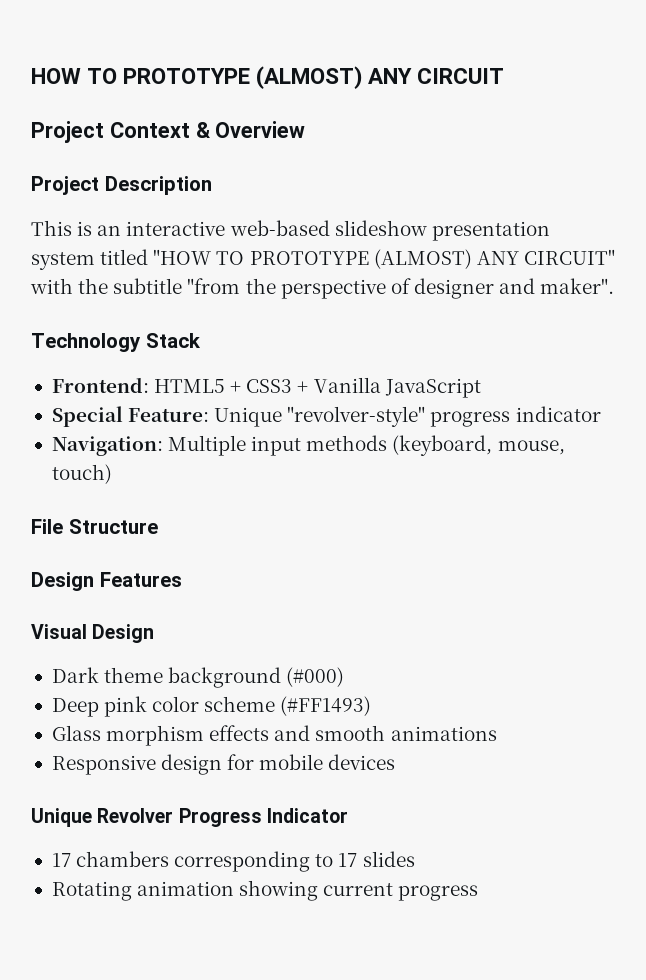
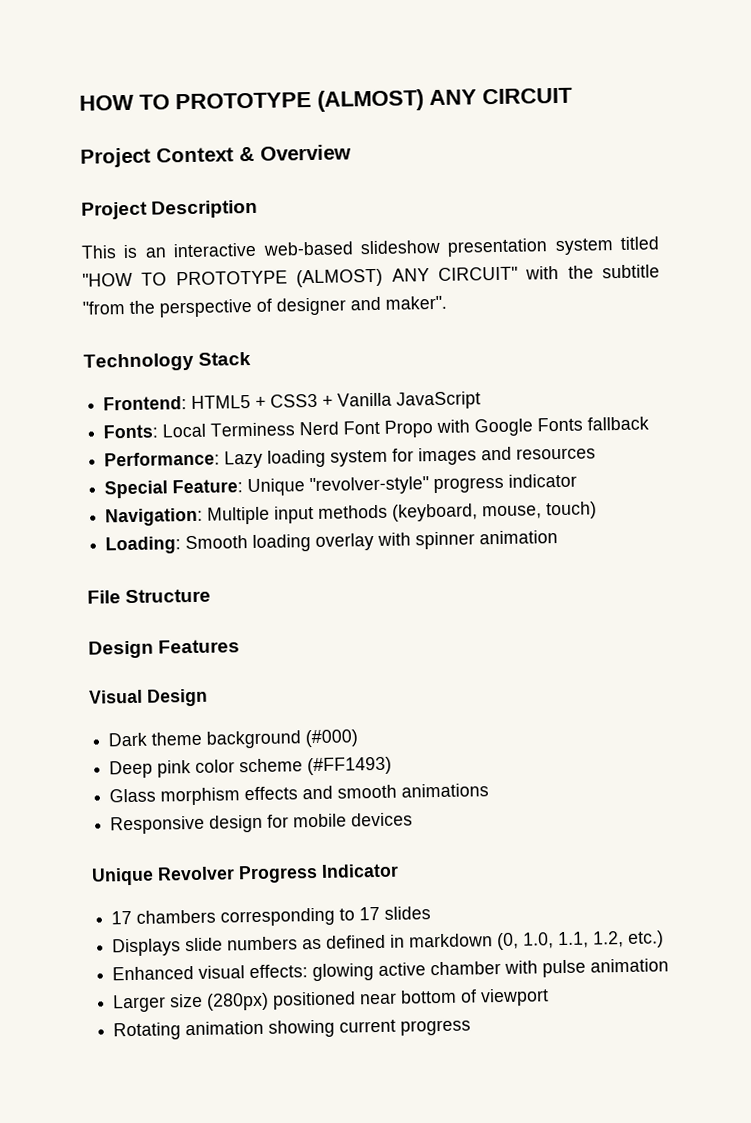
+ Fonts: Local Terminess Nerd Font Propo with Google Fonts fallback
+ Performance: Lazy loading system for images and resources
+ Loading: Smooth loading overlay with spinner animation
+ Displays slide numbers as defined in markdown (0, 1.0, 1.1, 1.2, etc.)
+ Enhanced visual effects: glowing active chamber with pulse animation
+ Larger size (280px) positioned near bottom of viewport

